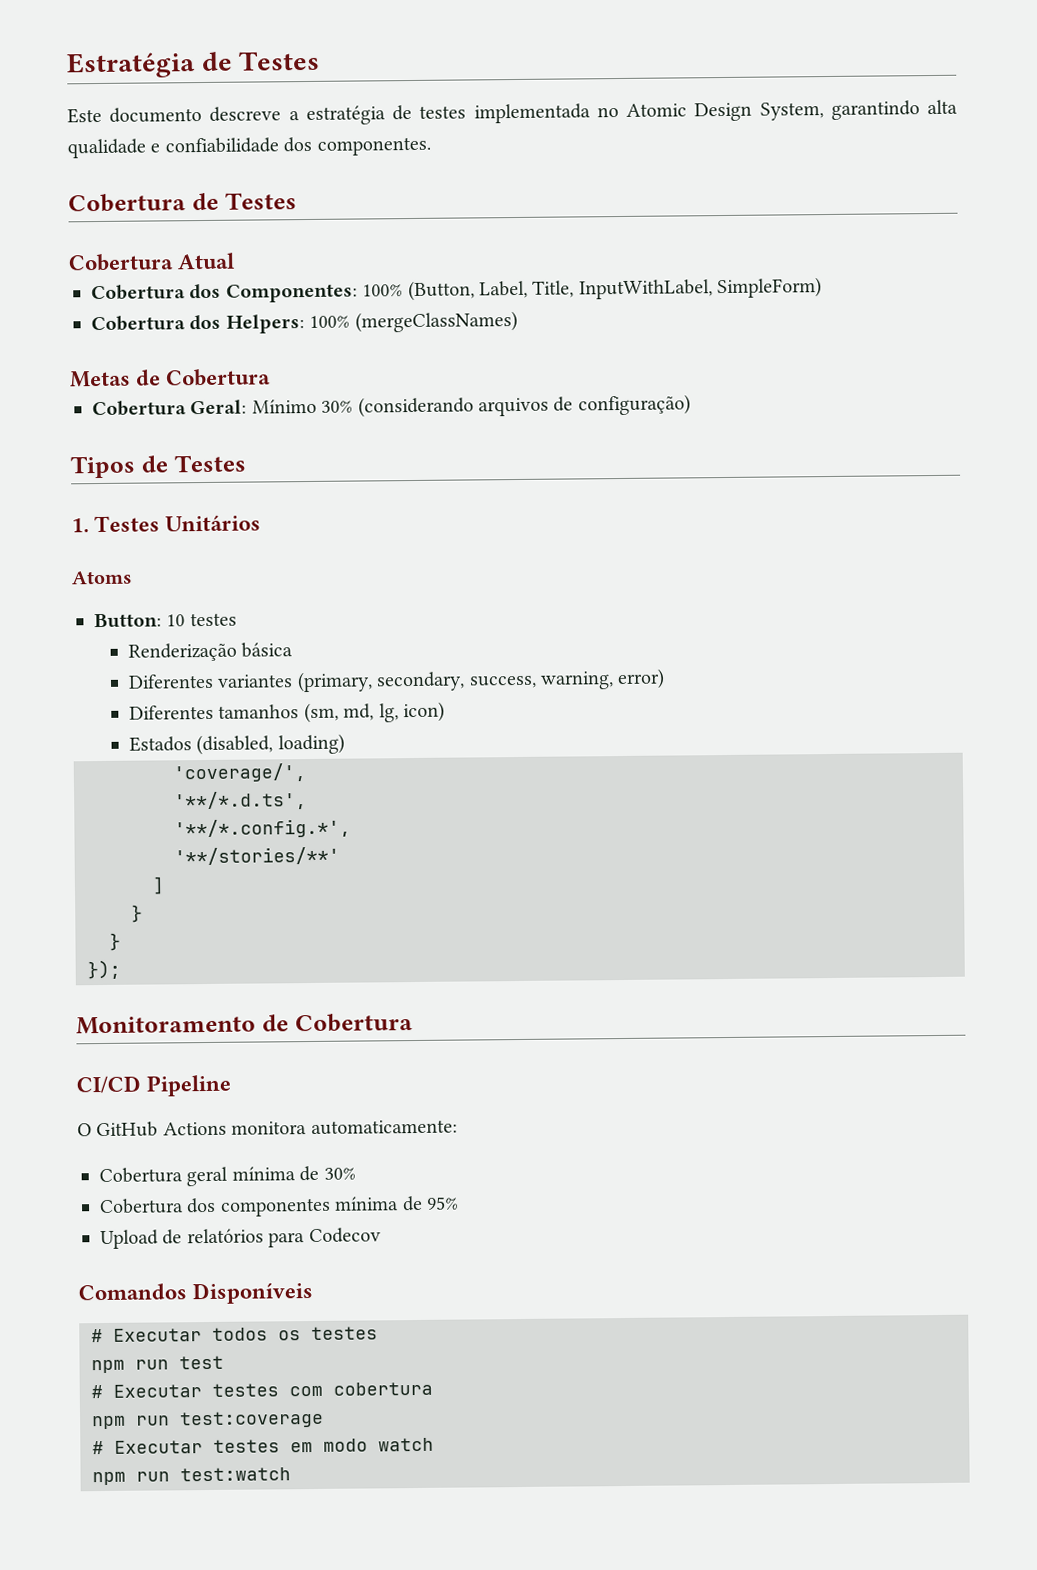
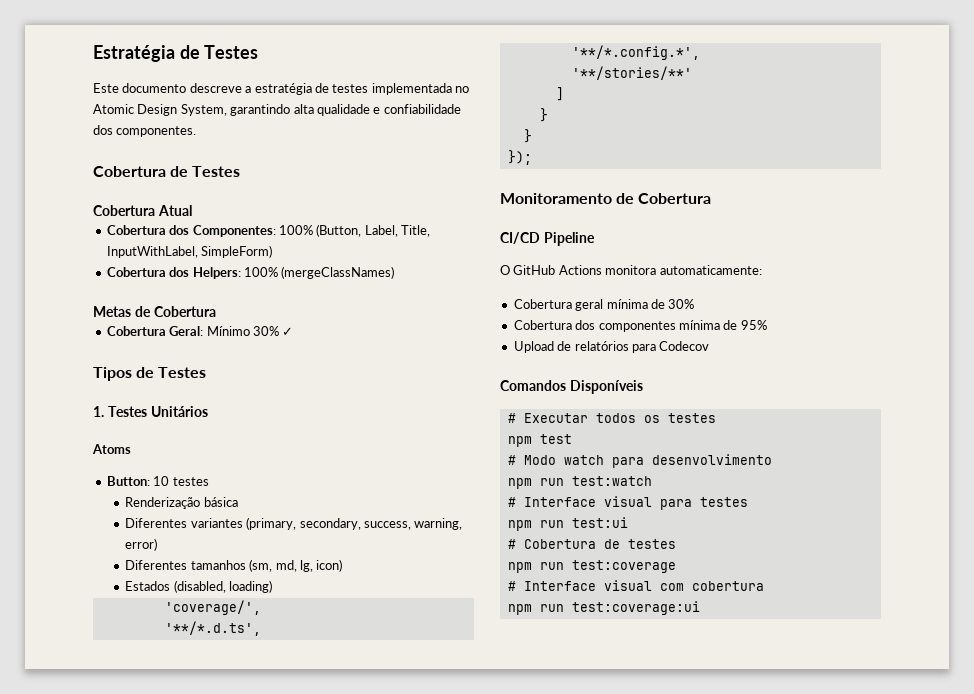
- Cobertura Geral: Mínimo 30% (considerando arquivos de configuração)
+ Cobertura Geral: Mínimo 30% ✓
- npm run test
+ npm test
- # Executar testes com cobertura
+ # Modo watch para desenvolvimento
+ npm run test:watch
+ # Interface visual para testes
+ npm run test:ui
+ # Cobertura de testes
- # Executar testes em modo watch
- npm run test:watch
+ # Interface visual com cobertura
+ npm run test:coverage:ui

